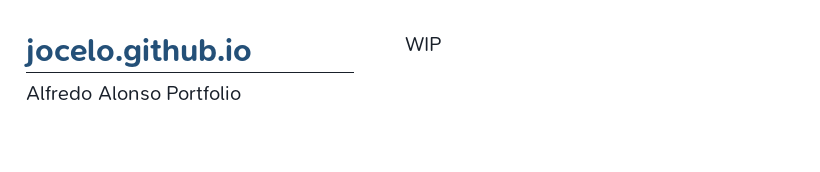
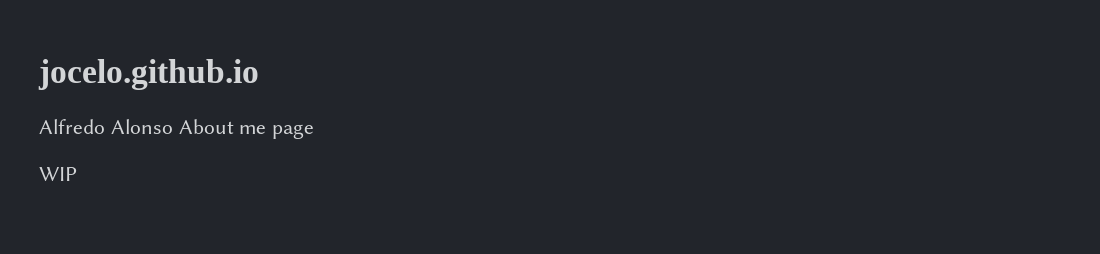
- Alfredo Alonso Portfolio
+ Alfredo Alonso About me page

